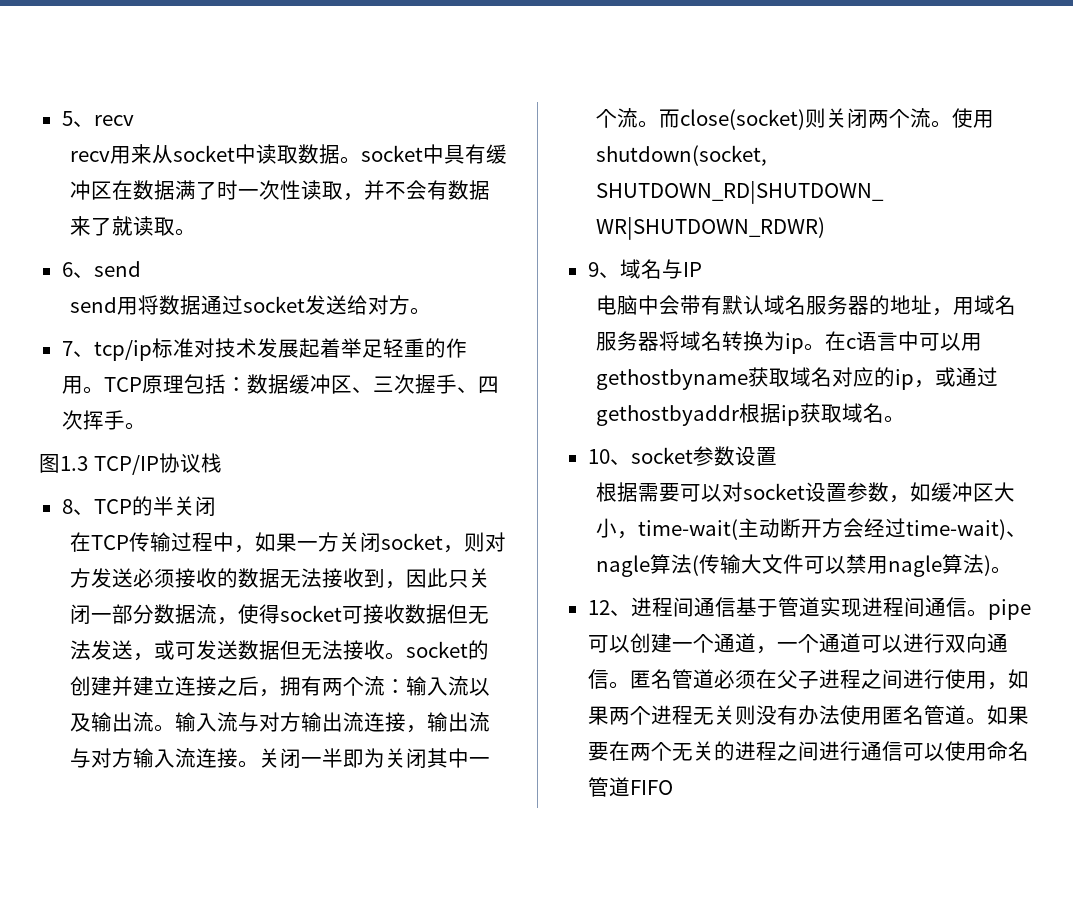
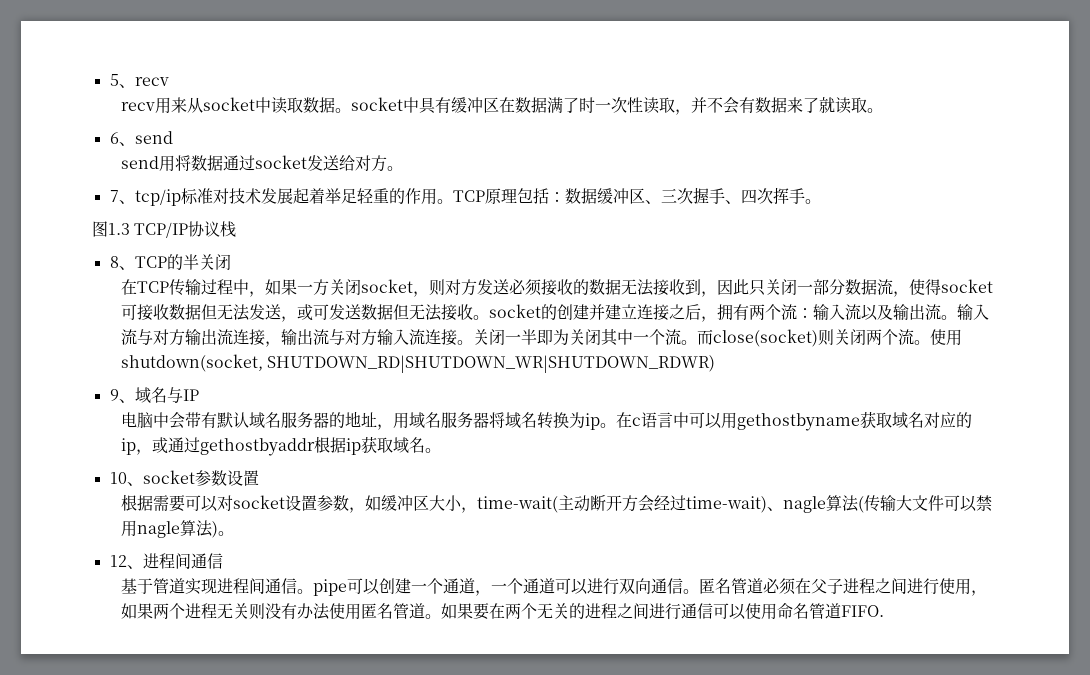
- 12、进程间通信基于管道实现进程间通信。pipe可以创建一个通道，一个通道可以进行双向通信。
+ 12、进程间通信
+ 基于管道实现进程间通信。pipe可以创建一个通道，一个通道可以进行双向通信。
- 如果要在两个无关的进程之间进行通信可以使用命名管道FIFO
+ 如果要在两个无关的进程之间进行通信可以使用命名管道FIFO.

